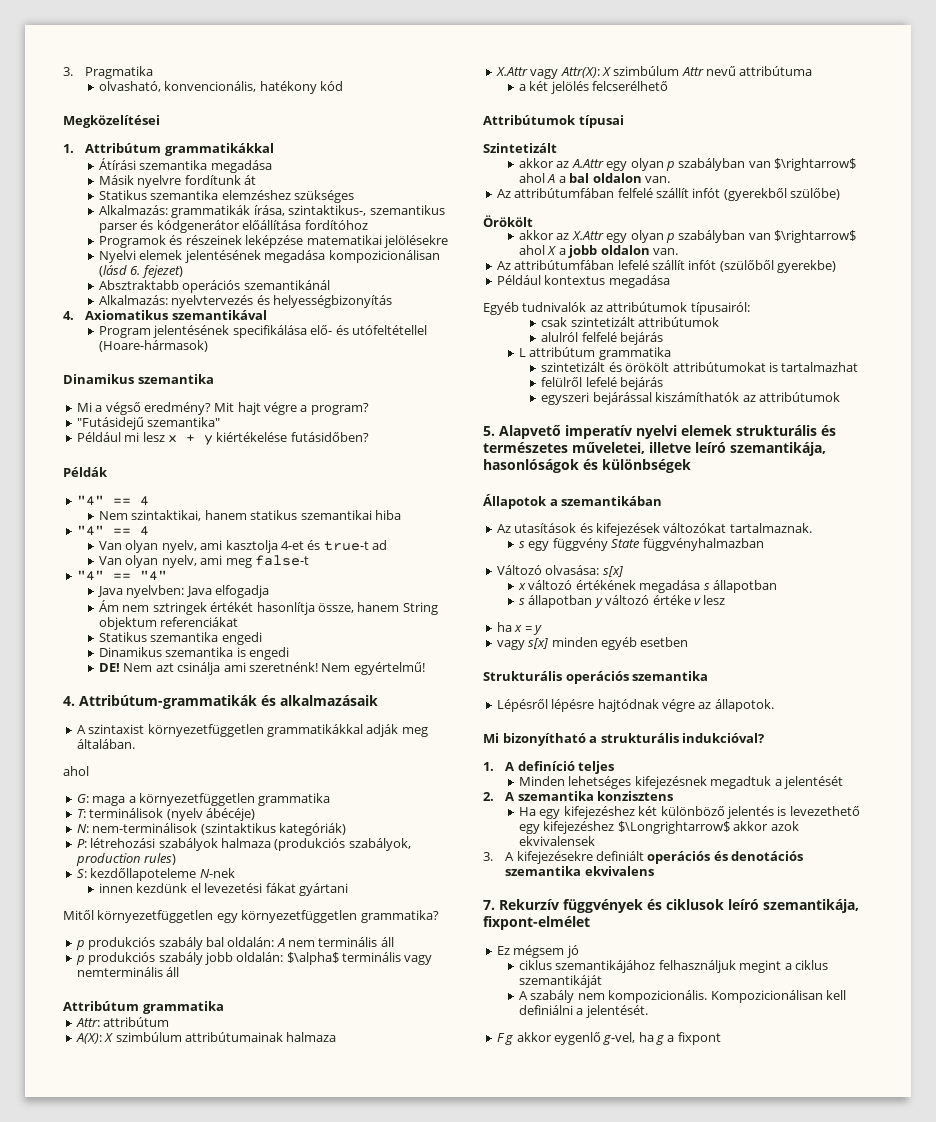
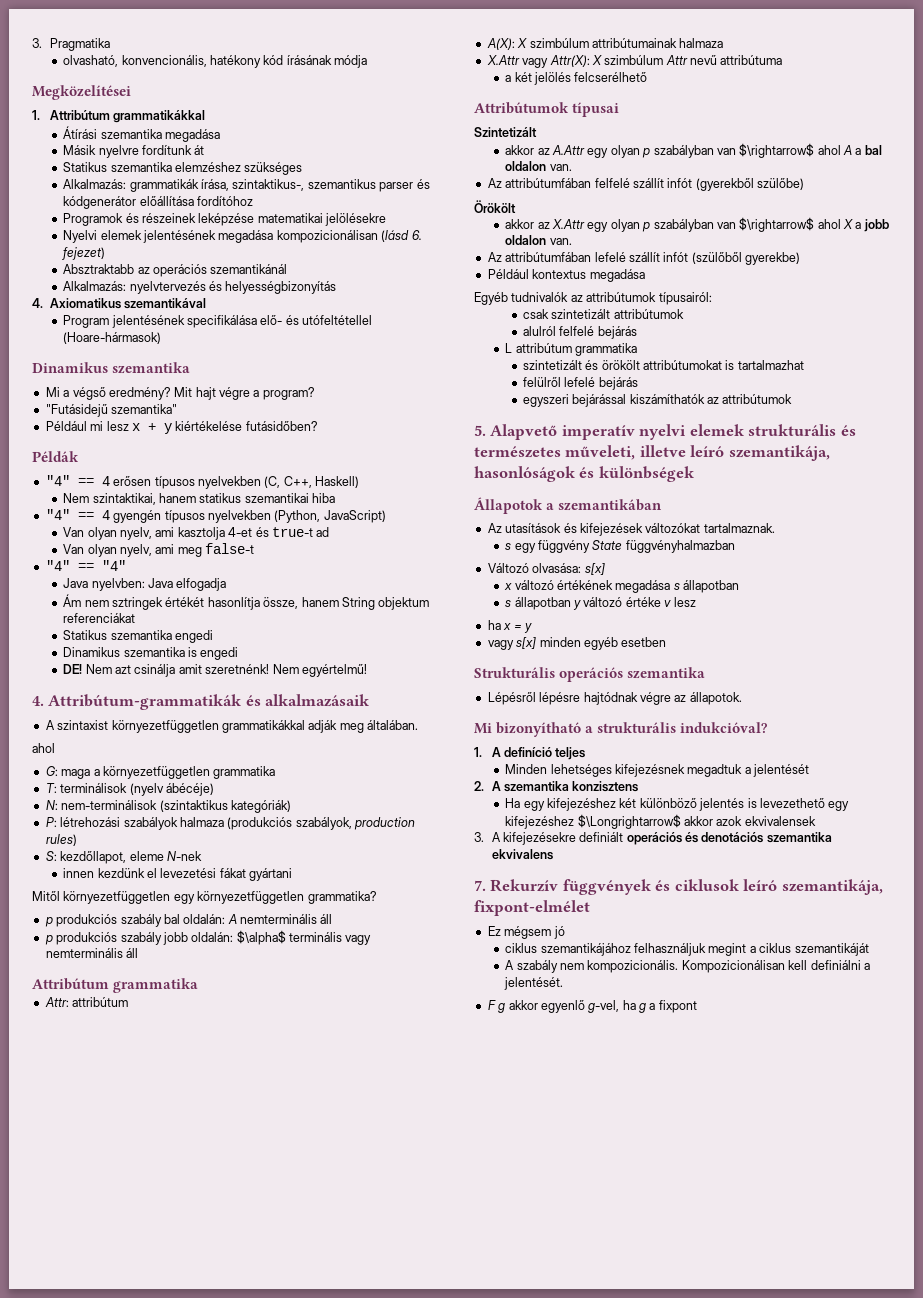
- olvasható, konvencionális, hatékony kód
+ olvasható, konvencionális, hatékony kód írásának módja
- Absztraktabb operációs szemantikánál
+ Absztraktabb az operációs szemantikánál
  Példák
- "4" == 4
+ "4" == 4 erősen típusos nyelvekben (C, C++, Haskell)
  Nem szintaktikai, hanem statikus szemantikai hiba
- "4" == 4
+ "4" == 4 gyengén típusos nyelvekben (Python, JavaScript)
- Nem azt csinálja ami szeretnénk!
+ Nem azt csinálja amit szeretnénk!
- S: kezdőllapoteleme N-nek
+ S: kezdőllapot, eleme N-nek
- p produkciós szabály bal oldalán: A nem terminális áll
+ p produkciós szabály bal oldalán: A nemterminális áll
- 5. Alapvető imperatív nyelvi elemek strukturális és természetes műveletei, illetve leíró szemantikája, hasonlóságok és különbségek
+ 5. Alapvető imperatív nyelvi elemek strukturális és természetes műveleti, illetve leíró szemantikája, hasonlóságok és különbségek
- F g akkor eygenlő g-vel, ha g a fixpont
+ F g akkor egyenlő g-vel, ha g a fixpont

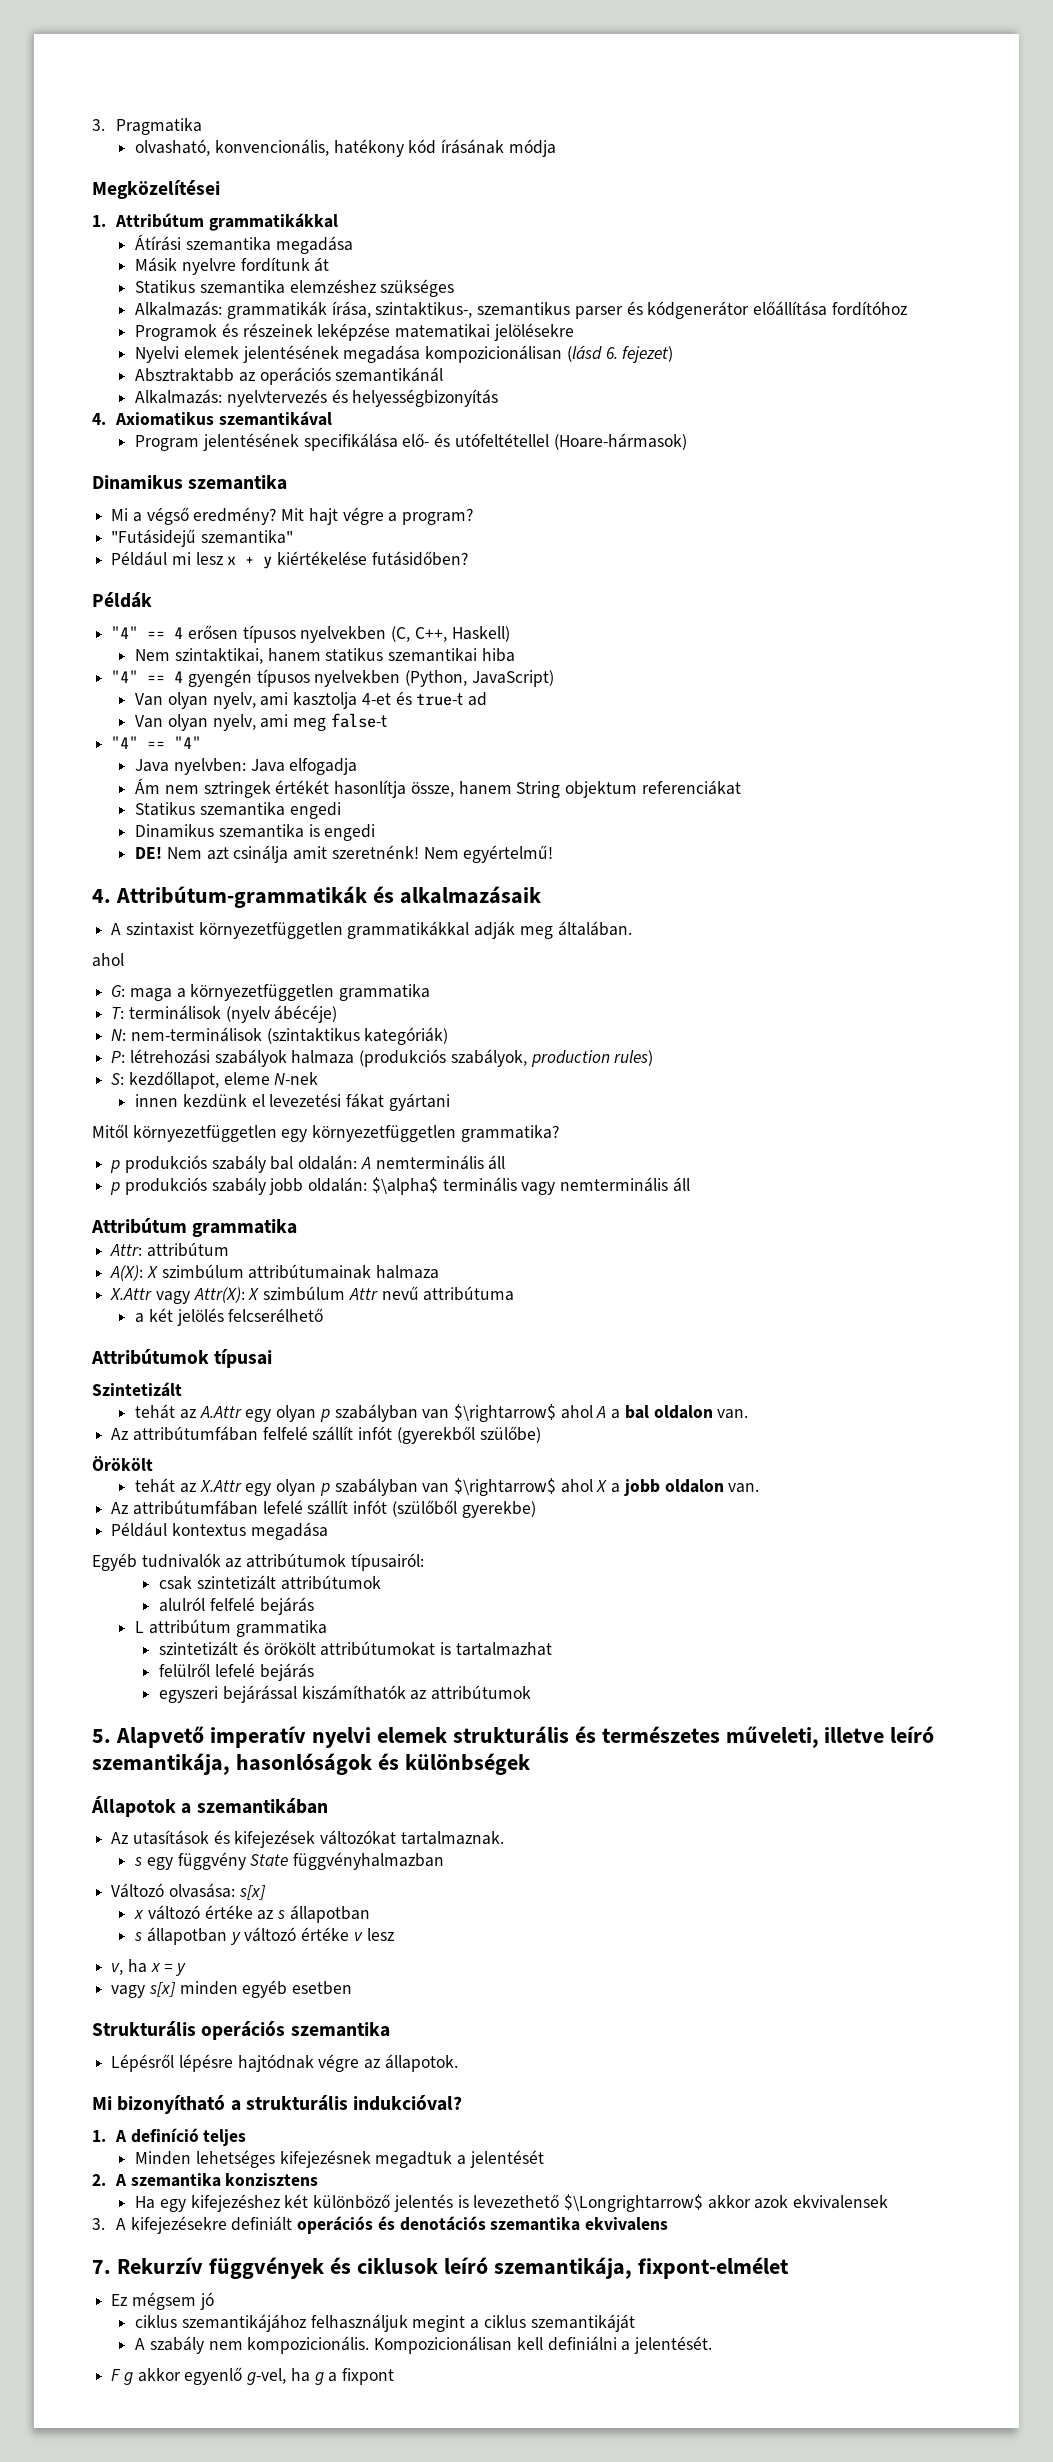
- akkor az A.Attr egy olyan p szabályban van $\rightarrow$ ahol A a bal oldalon van.
+ tehát az A.Attr egy olyan p szabályban van $\rightarrow$ ahol A a bal oldalon van.
- akkor az X.Attr egy olyan p szabályban van $\rightarrow$ ahol X a jobb oldalon van.
+ tehát az X.Attr egy olyan p szabályban van $\rightarrow$ ahol X a jobb oldalon van.
- x változó értékének megadása s állapotban
+ x változó értéke az s állapotban
- ha x = y
+ v, ha x = y
- Ha egy kifejezéshez két különböző jelentés is levezethető egy kifejezéshez $\Longrightarrow$ akkor azok ekvivalensek
+ Ha egy kifejezéshez két különböző jelentés is levezethető $\Longrightarrow$ akkor azok ekvivalensek

